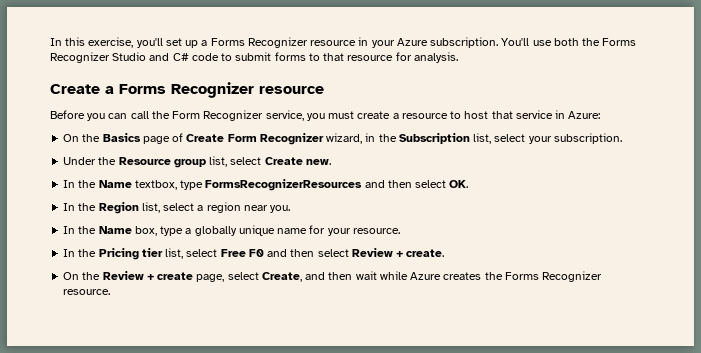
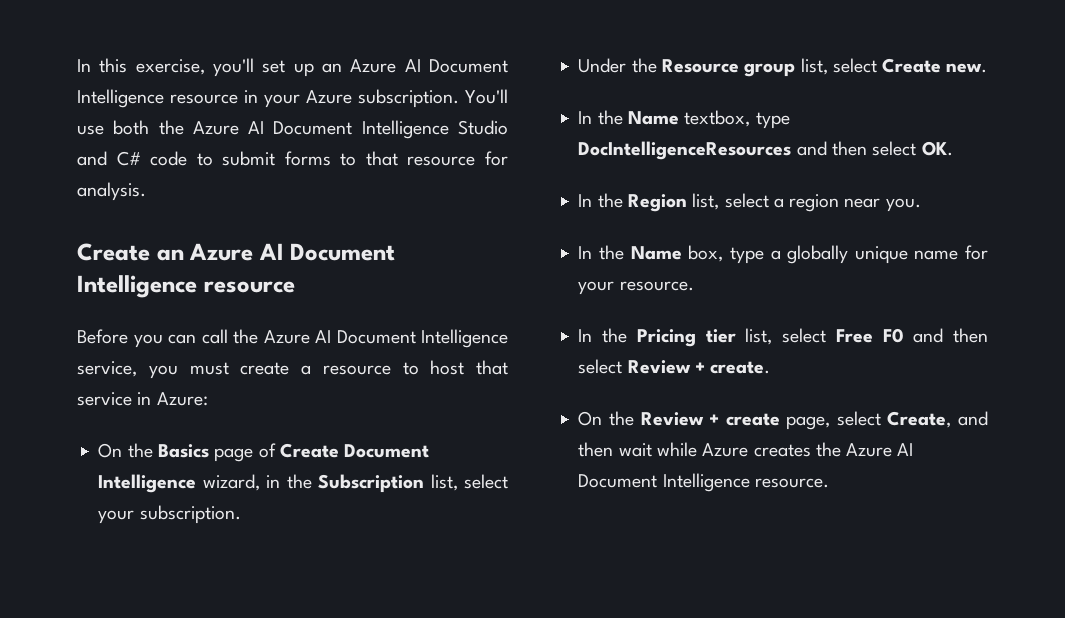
- In this exercise, you'll set up a Forms Recognizer resource in your Azure subscription.
+ In this exercise, you'll set up an Azure AI Document Intelligence resource in your Azure subscription.
- You'll use both the Forms Recognizer Studio and C# code to submit forms to that resource for analysis.
+ You'll use both the Azure AI Document Intelligence Studio and C# code to submit forms to that resource for analysis.
- Create a Forms Recognizer resource
+ Create an Azure AI Document Intelligence resource
- Before you can call the Form Recognizer service, you must create a resource to host that service in Azure:
+ Before you can call the Azure AI Document Intelligence service, you must create a resource to host that service in Azure:
- On the Basics page of Create Form Recognizer wizard, in the Subscription list, select your subscription.
+ On the Basics page of Create Document Intelligence wizard, in the Subscription list, select your subscription.
- In the Name textbox, type FormsRecognizerResources and then select OK.
+ In the Name textbox, type DocIntelligenceResources and then select OK.
- On the Review + create page, select Create, and then wait while Azure creates the Forms Recognizer resource.
+ On the Review + create page, select Create, and then wait while Azure creates the Azure AI Document Intelligence resource.

